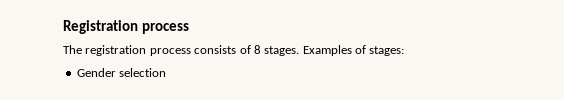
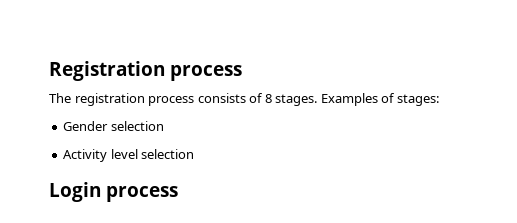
+ Activity level selection
+ Login process

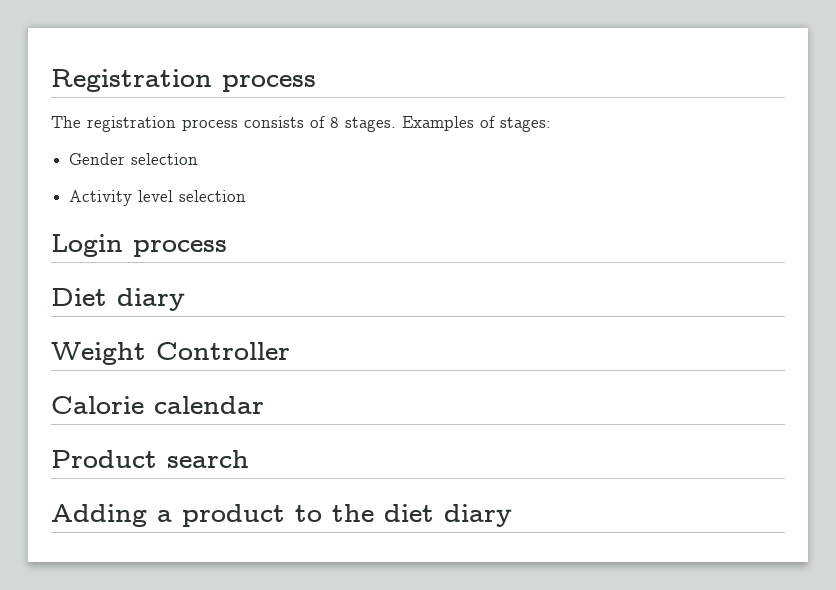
+ Diet diary
+ Weight Controller
+ Calorie calendar
+ Product search
+ Adding a product to the diet diary

